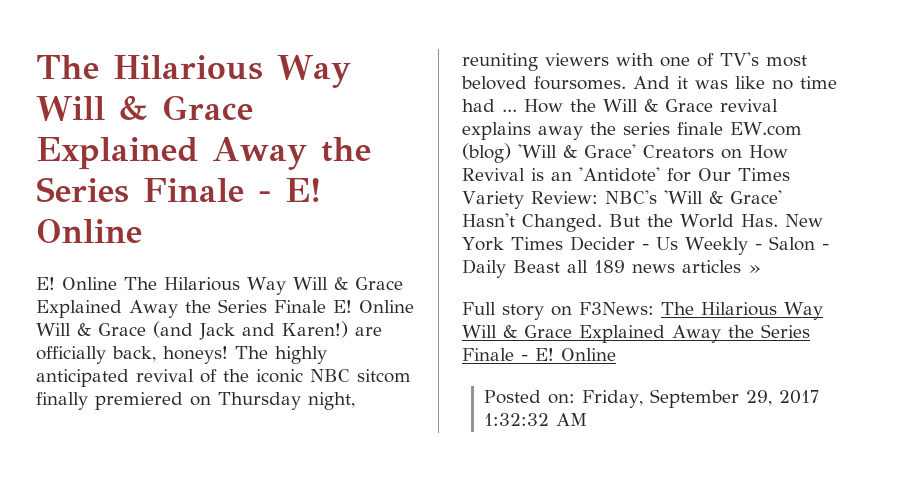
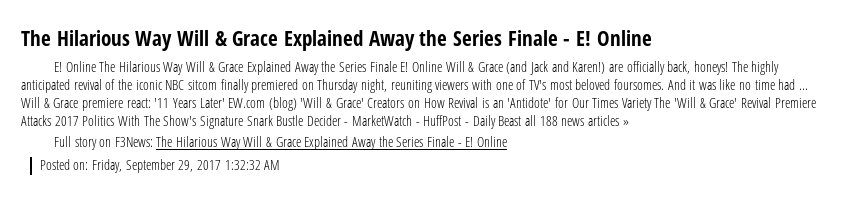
- How the Will & Grace revival explains away the series finale EW.com (blog) 'Will & Grace' Creators on How Revival is an 'Antidote' for Our Times Variety Review: NBC's 'Will & Grace' Hasn't Changed. But the World Has. New York Times Decider - Us Weekly - Salon - Daily Beast all 189 news articles »
+ Will & Grace premiere react: '11 Years Later' EW.com (blog) 'Will & Grace' Creators on How Revival is an 'Antidote' for Our Times Variety The 'Will & Grace' Revival Premiere Attacks 2017 Politics With The Show's Signature Snark Bustle Decider - MarketWatch - HuffPost - Daily Beast all 188 news articles »

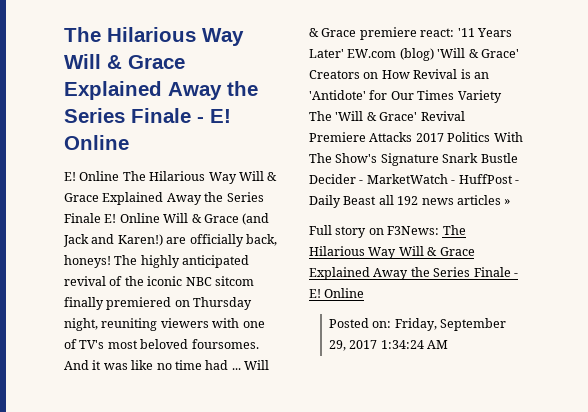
- Will & Grace premiere react: '11 Years Later' EW.com (blog) 'Will & Grace' Creators on How Revival is an 'Antidote' for Our Times Variety The 'Will & Grace' Revival Premiere Attacks 2017 Politics With The Show's Signature Snark Bustle Decider - MarketWatch - HuffPost - Daily Beast all 188 news articles »
+ Will & Grace premiere react: '11 Years Later' EW.com (blog) 'Will & Grace' Creators on How Revival is an 'Antidote' for Our Times Variety The 'Will & Grace' Revival Premiere Attacks 2017 Politics With The Show's Signature Snark Bustle Decider - MarketWatch - HuffPost - Daily Beast all 192 news articles »
- Posted on: Friday, September 29, 2017 1:32:32 AM
+ Posted on: Friday, September 29, 2017 1:34:24 AM

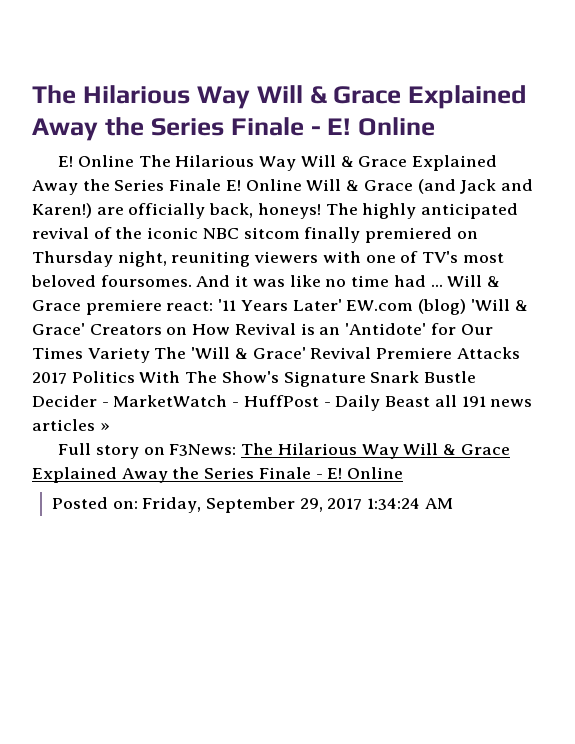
- Will & Grace premiere react: '11 Years Later' EW.com (blog) 'Will & Grace' Creators on How Revival is an 'Antidote' for Our Times Variety The 'Will & Grace' Revival Premiere Attacks 2017 Politics With The Show's Signature Snark Bustle Decider - MarketWatch - HuffPost - Daily Beast all 192 news articles »
+ Will & Grace premiere react: '11 Years Later' EW.com (blog) 'Will & Grace' Creators on How Revival is an 'Antidote' for Our Times Variety The 'Will & Grace' Revival Premiere Attacks 2017 Politics With The Show's Signature Snark Bustle Decider - MarketWatch - HuffPost - Daily Beast all 191 news articles »

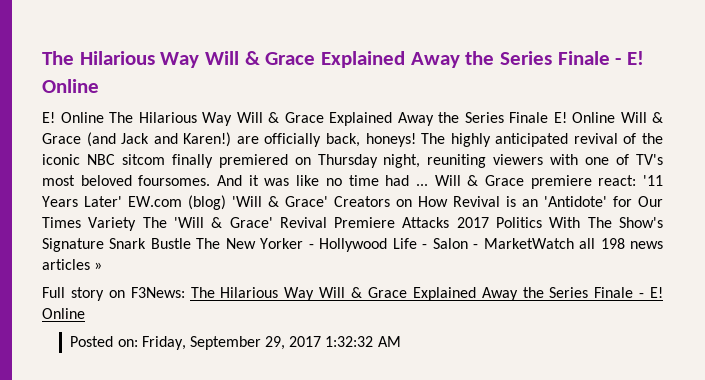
- Will & Grace premiere react: '11 Years Later' EW.com (blog) 'Will & Grace' Creators on How Revival is an 'Antidote' for Our Times Variety The 'Will & Grace' Revival Premiere Attacks 2017 Politics With The Show's Signature Snark Bustle Decider - MarketWatch - HuffPost - Daily Beast all 191 news articles »
+ Will & Grace premiere react: '11 Years Later' EW.com (blog) 'Will & Grace' Creators on How Revival is an 'Antidote' for Our Times Variety The 'Will & Grace' Revival Premiere Attacks 2017 Politics With The Show's Signature Snark Bustle The New Yorker - Hollywood Life - Salon - MarketWatch all 198 news articles »
- Posted on: Friday, September 29, 2017 1:34:24 AM
+ Posted on: Friday, September 29, 2017 1:32:32 AM

